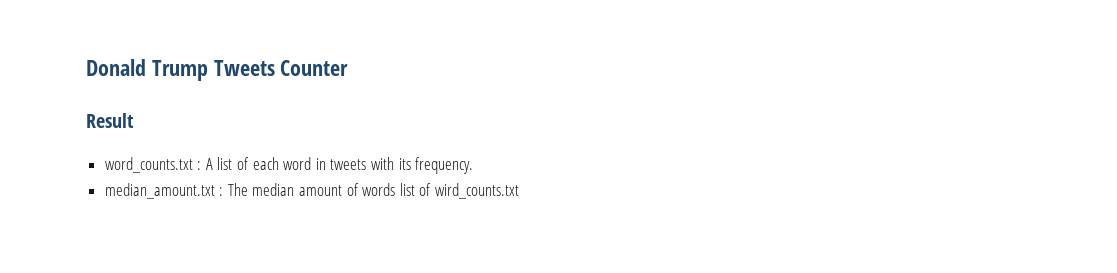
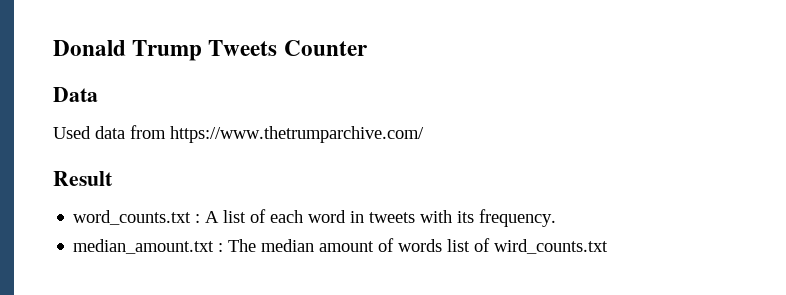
+ Data
+ Used data from https://www.thetrumparchive.com/

